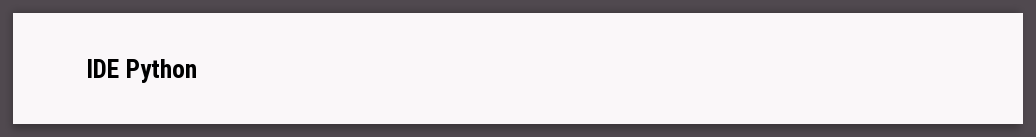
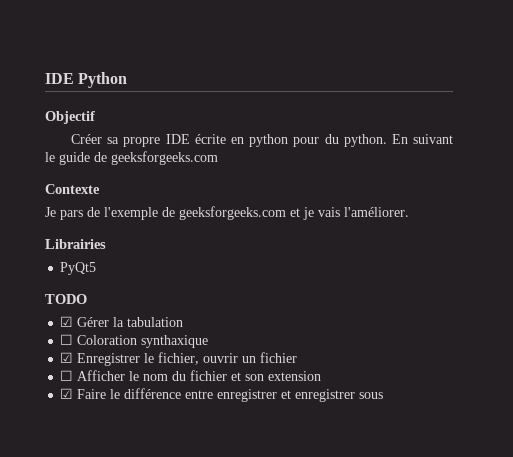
+ Objectif
+ Créer sa propre IDE écrite en python pour du python. En suivant le guide de geeksforgeeks.com
+ Contexte
+ Je pars de l'exemple de geeksforgeeks.com et je vais l'améliorer.
+ Librairies
+ PyQt5
+ TODO
+ ☑ Gérer la tabulation
+ ☐ Coloration synthaxique
+ ☑ Enregistrer le fichier, ouvrir un fichier
+ ☐ Afficher le nom du fichier et son extension
+ ☑ Faire le différence entre enregistrer et enregistrer sous

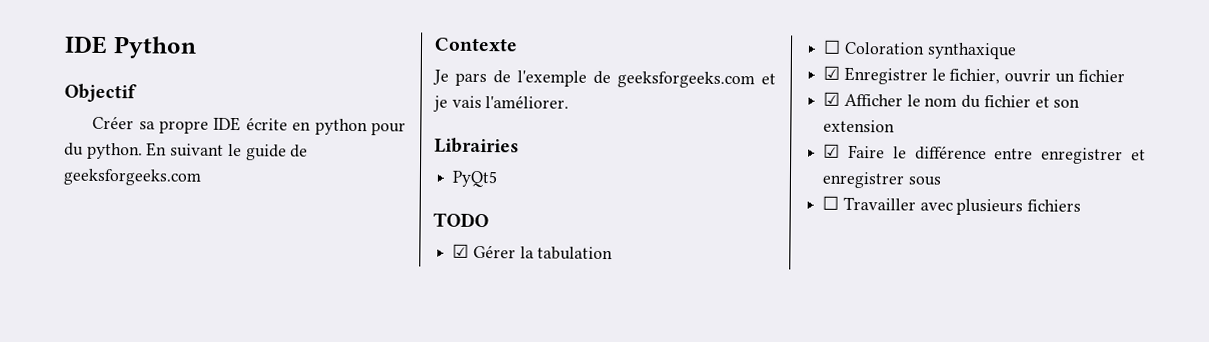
- ☐ Afficher le nom du fichier et son extension
+ ☑ Afficher le nom du fichier et son extension
+ ☐ Travailler avec plusieurs fichiers

